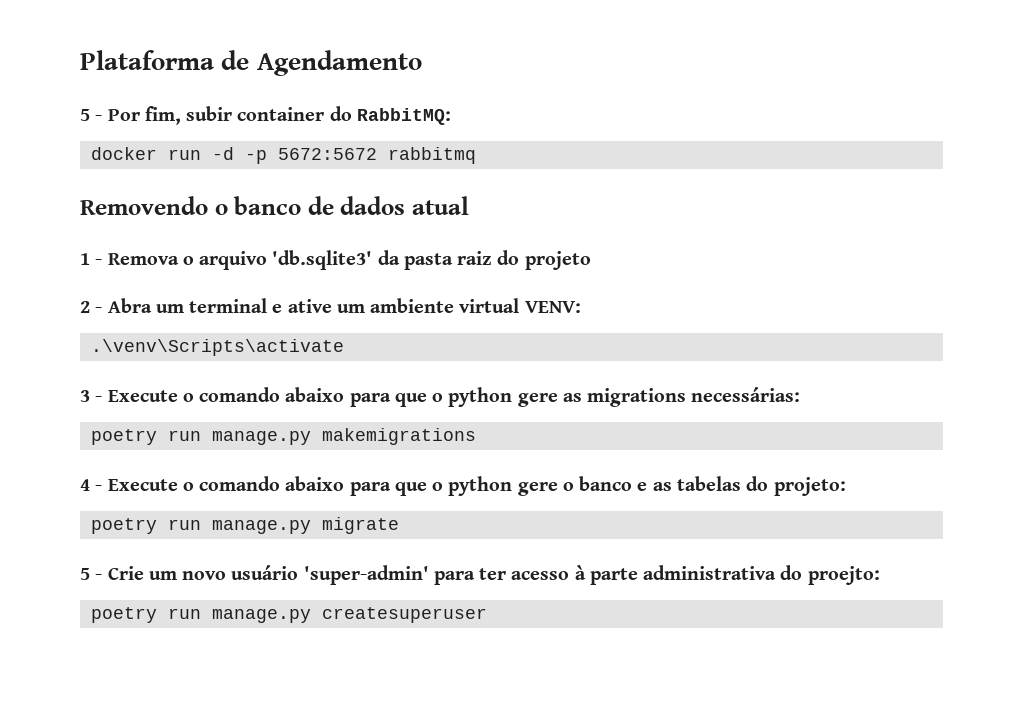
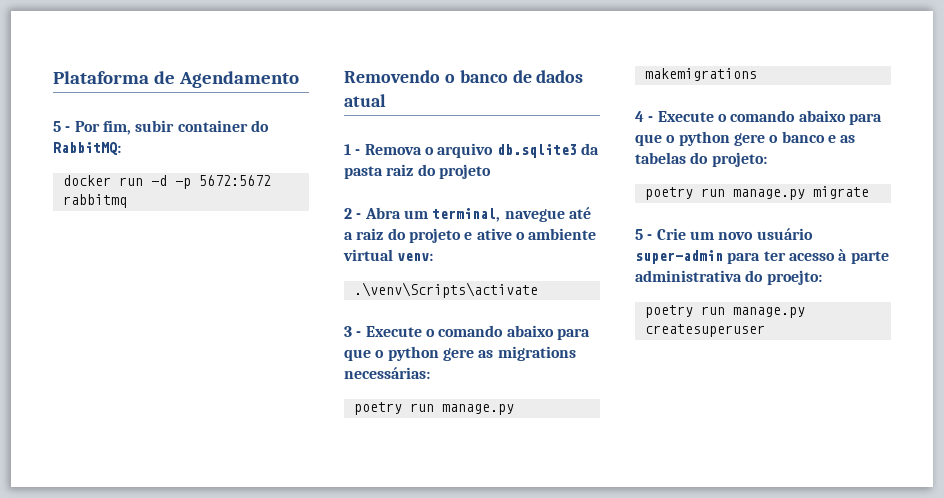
- 1 - Remova o arquivo 'db.sqlite3' da pasta raiz do projeto
+ 1 - Remova o arquivo db.sqlite3 da pasta raiz do projeto
- 2 - Abra um terminal e ative um ambiente virtual VENV:
+ 2 - Abra um terminal, navegue até a raiz do projeto e ative o ambiente virtual venv:
- 5 - Crie um novo usuário 'super-admin' para ter acesso à parte administrativa do proejto:
+ 5 - Crie um novo usuário super-admin para ter acesso à parte administrativa do proejto:

